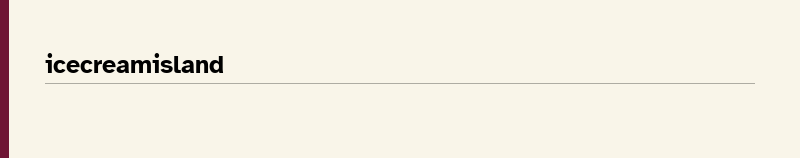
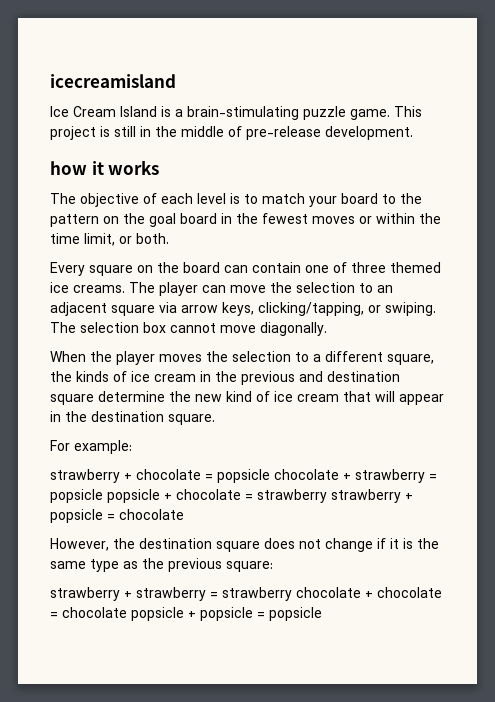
+ Ice Cream Island is a brain-stimulating puzzle game. This project is still in the middle of pre-release development.
+ how it works
+ The objective of each level is to match your board to the pattern on the goal board in the fewest moves or within the time limit, or both.
+ Every square on the board can contain one of three themed ice creams. The player can move the selection to an adjacent square via arrow keys, clicking/tapping, or swiping. The selection box cannot move diagonally.
+ When the player moves the selection to a different square, the kinds of ice cream in the previous and destination square determine the new kind of ice cream that will appear in the destination square.
+ For example:
+ strawberry + chocolate = popsicle chocolate + strawberry = popsicle popsicle + chocolate = strawberry strawberry + popsicle = chocolate
+ However, the destination square does not change if it is the same type as the previous square:
+ strawberry + strawberry = strawberry chocolate + chocolate = chocolate popsicle + popsicle = popsicle

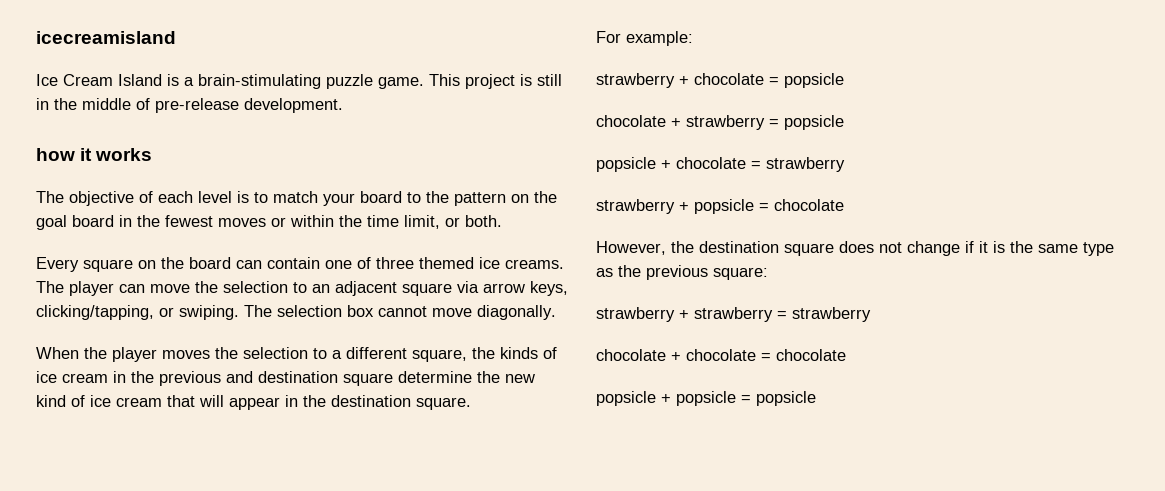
- strawberry + chocolate = popsicle chocolate + strawberry = popsicle popsicle + chocolate = strawberry strawberry + popsicle = chocolate
+ strawberry + chocolate = popsicle
+ chocolate + strawberry = popsicle
+ popsicle + chocolate = strawberry
+ strawberry + popsicle = chocolate
- strawberry + strawberry = strawberry chocolate + chocolate = chocolate popsicle + popsicle = popsicle
+ strawberry + strawberry = strawberry
+ chocolate + chocolate = chocolate
+ popsicle + popsicle = popsicle

